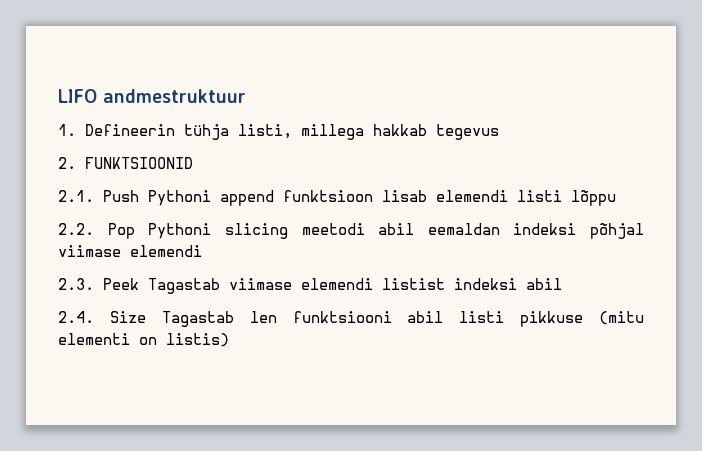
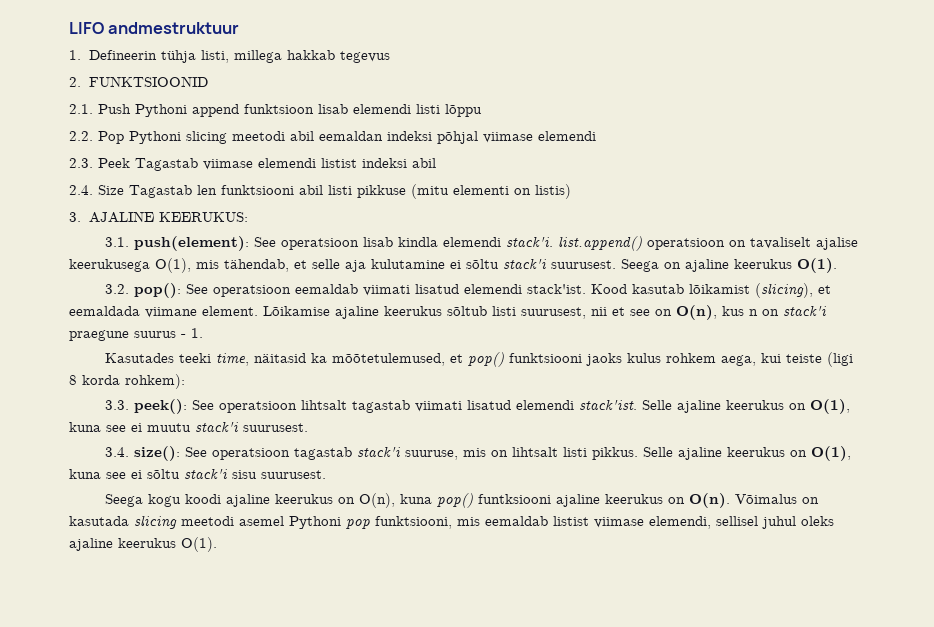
+ 3. AJALINE KEERUKUS:
+ 3.1. push(element): See operatsioon lisab kindla elemendi stack'i. list.append() operatsioon on tavaliselt ajalise keerukusega O(1), mis tähendab, et selle aja kulutamine ei sõltu stack'i suurusest. Seega on ajaline keerukus O(1).
+ 3.2. pop(): See operatsioon eemaldab viimati lisatud elemendi stack'ist. Kood kasutab lõikamist (slicing), et eemaldada viimane element. Lõikamise ajaline keerukus sõltub listi suurusest, nii et see on O(n), kus n on stack'i praegune suurus - 1.
+ Kasutades teeki time, näitasid ka mõõtetulemused, et pop() funktsiooni jaoks kulus rohkem aega, kui teiste (ligi 8 korda rohkem):
+ 3.3. peek(): See operatsioon lihtsalt tagastab viimati lisatud elemendi stack'ist. Selle ajaline keerukus on O(1), kuna see ei muutu stack'i suurusest.
+ 3.4. size(): See operatsioon tagastab stack'i suuruse, mis on lihtsalt listi pikkus. Selle ajaline keerukus on O(1), kuna see ei sõltu stack'i sisu suurusest.
+ Seega kogu koodi ajaline keerukus on O(n), kuna pop() funtksiooni ajaline keerukus on O(n). Võimalus on kasutada slicing meetodi asemel Pythoni pop funktsiooni, mis eemaldab listist viimase elemendi, sellisel juhul oleks ajaline keerukus O(1).

